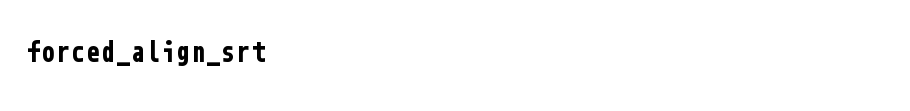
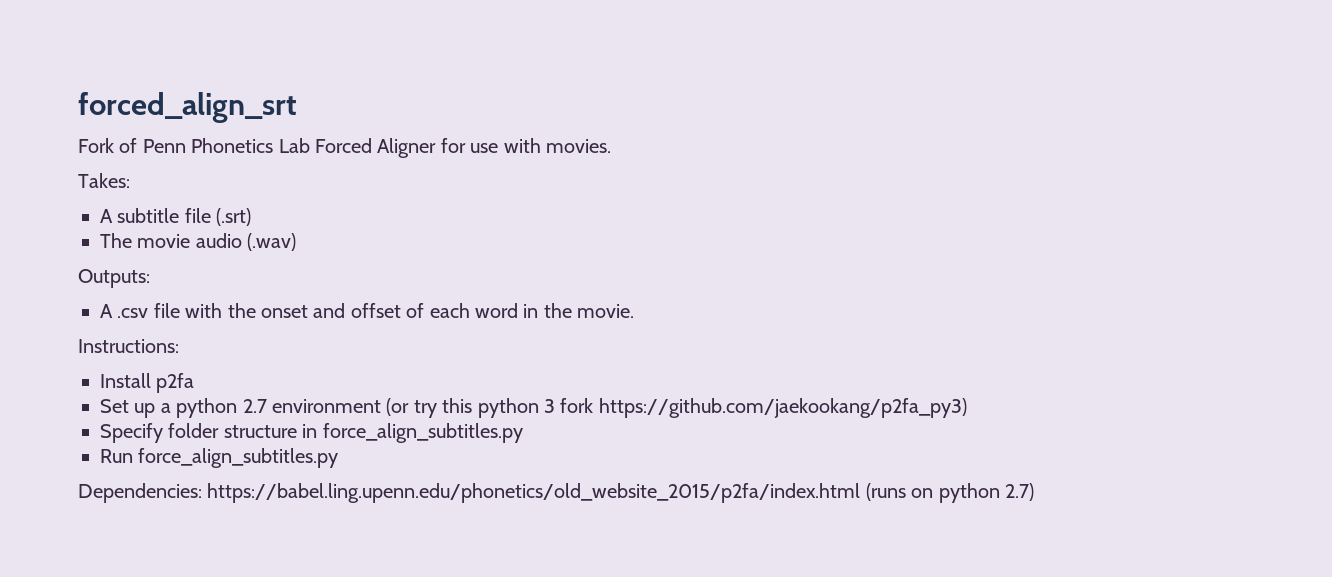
+ Fork of Penn Phonetics Lab Forced Aligner for use with movies.
+ Takes:
+ A subtitle file (.srt)
+ The movie audio (.wav)
+ Outputs:
+ A .csv file with the onset and offset of each word in the movie.
+ Instructions:
+ Install p2fa
+ Set up a python 2.7 environment (or try this python 3 fork https://github.com/jaekookang/p2fa_py3)
+ Specify folder structure in force_align_subtitles.py
+ Run force_align_subtitles.py
+ Dependencies: https://babel.ling.upenn.edu/phonetics/old_website_2015/p2fa/index.html (runs on python 2.7)

